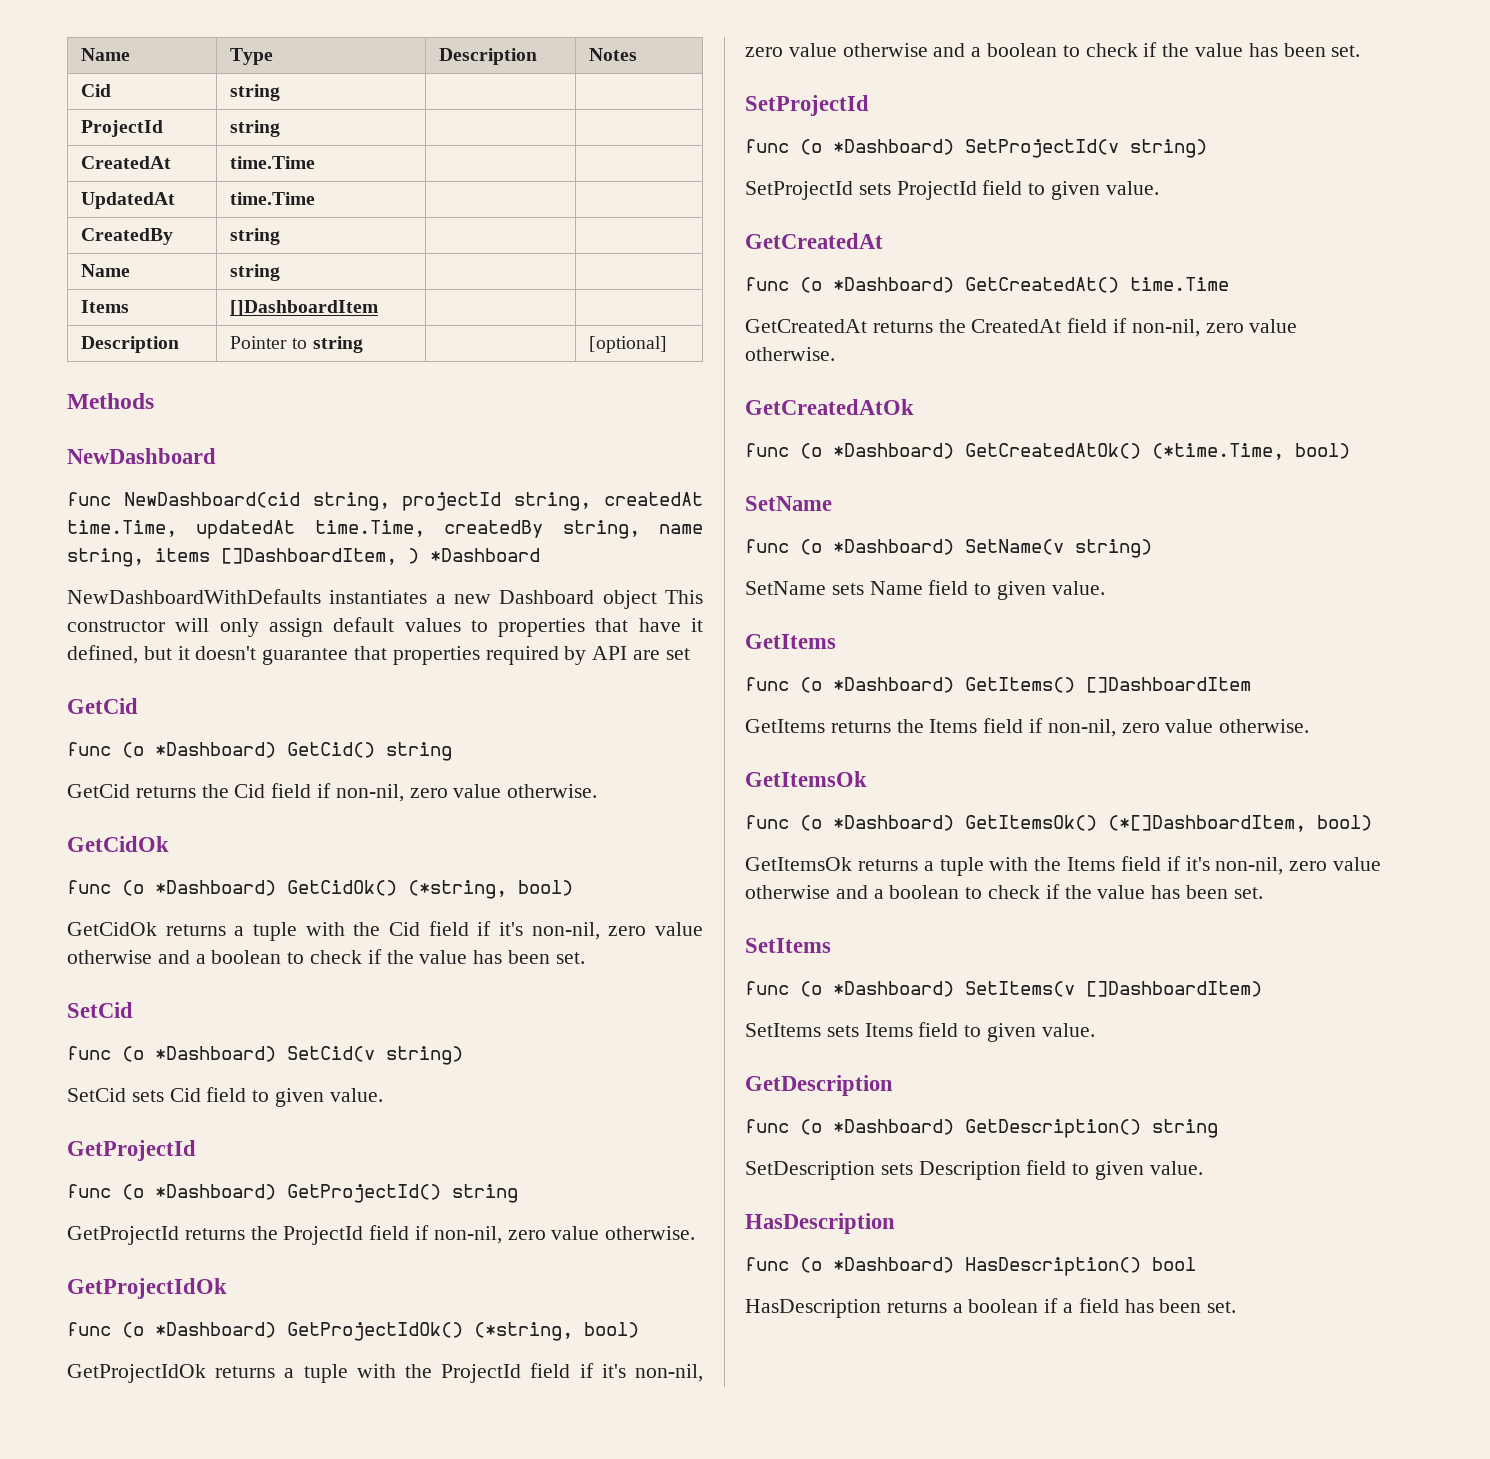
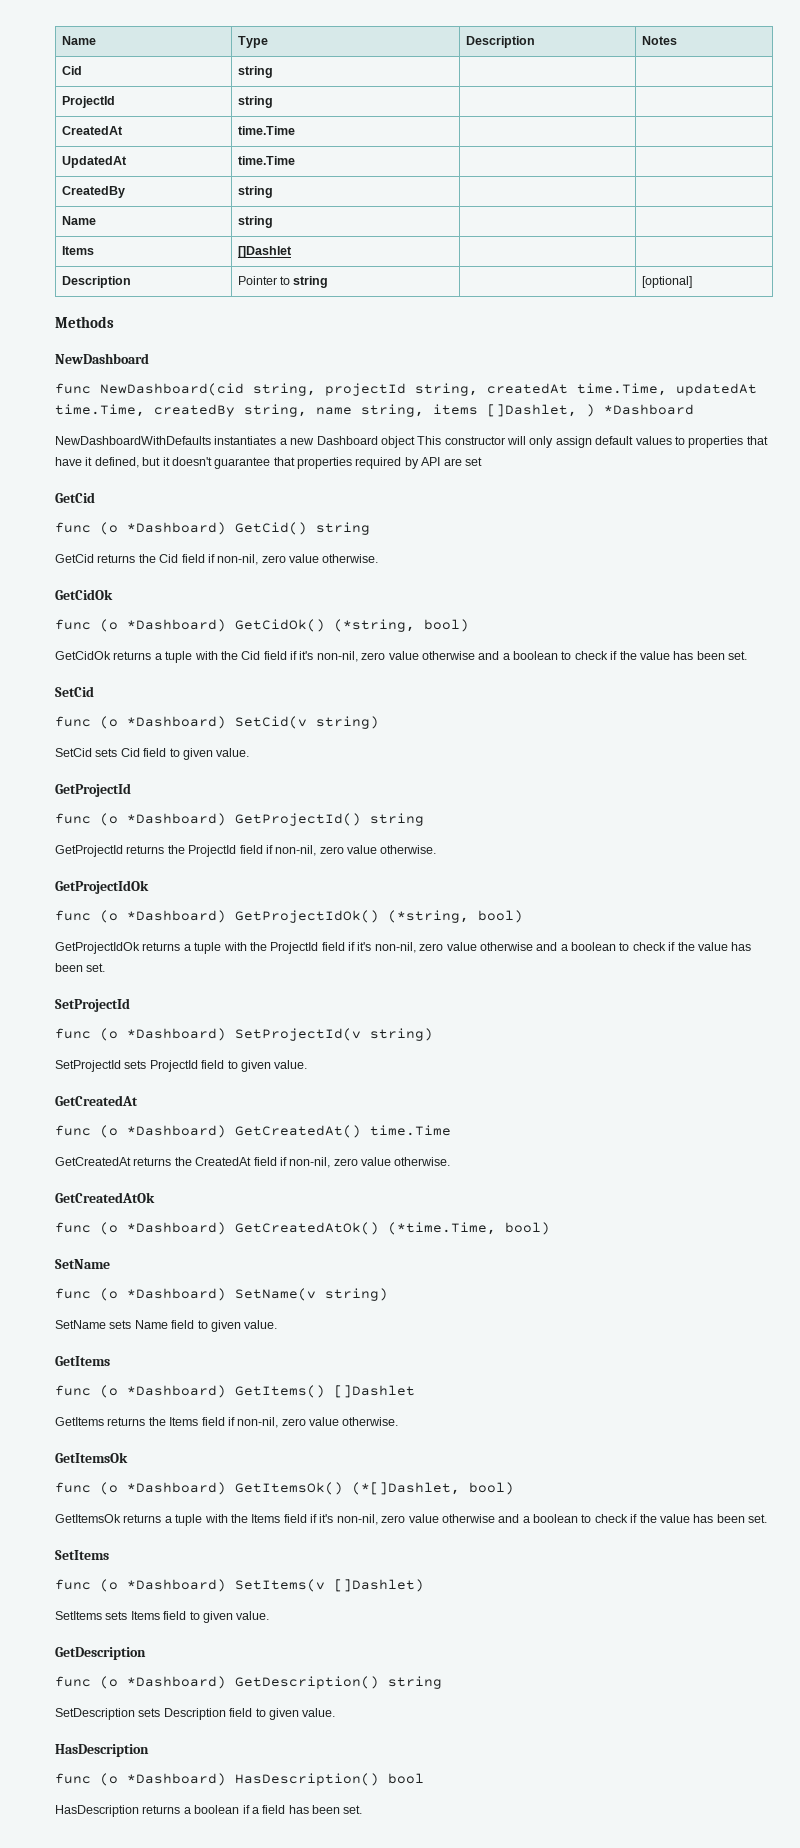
- Items | []DashboardItem | |
+ Items | []Dashlet | |
- func NewDashboard(cid string, projectId string, createdAt time.Time, updatedAt time.Time, createdBy string, name string, items []DashboardItem, ) *Dashboard
+ func NewDashboard(cid string, projectId string, createdAt time.Time, updatedAt time.Time, createdBy string, name string, items []Dashlet, ) *Dashboard
- func (o *Dashboard) GetItems() []DashboardItem
+ func (o *Dashboard) GetItems() []Dashlet
- func (o *Dashboard) GetItemsOk() (*[]DashboardItem, bool)
+ func (o *Dashboard) GetItemsOk() (*[]Dashlet, bool)
- func (o *Dashboard) SetItems(v []DashboardItem)
+ func (o *Dashboard) SetItems(v []Dashlet)

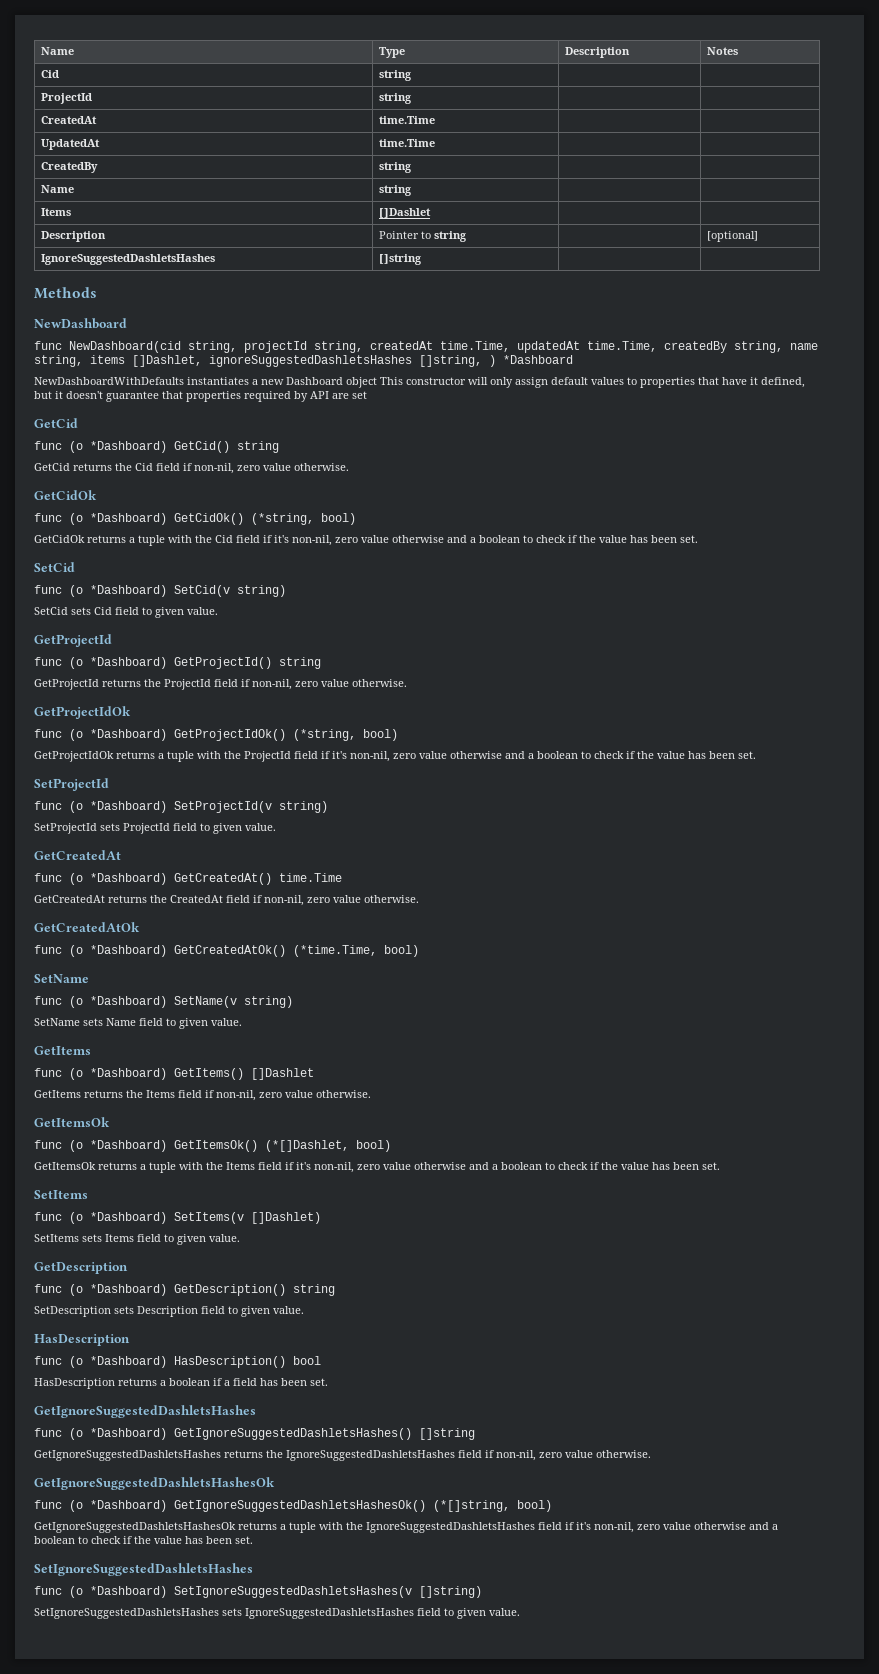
+ IgnoreSuggestedDashletsHashes | []string | |
- func NewDashboard(cid string, projectId string, createdAt time.Time, updatedAt time.Time, createdBy string, name string, items []Dashlet, ) *Dashboard
+ func NewDashboard(cid string, projectId string, createdAt time.Time, updatedAt time.Time, createdBy string, name string, items []Dashlet, ignoreSuggestedDashletsHashes []string, ) *Dashboard
  HasDescription returns a boolean if a field has been set.
+ GetIgnoreSuggestedDashletsHashes
+ func (o *Dashboard) GetIgnoreSuggestedDashletsHashes() []string
+ GetIgnoreSuggestedDashletsHashes returns the IgnoreSuggestedDashletsHashes field if non-nil, zero value otherwise.
+ GetIgnoreSuggestedDashletsHashesOk
+ func (o *Dashboard) GetIgnoreSuggestedDashletsHashesOk() (*[]string, bool)
+ GetIgnoreSuggestedDashletsHashesOk returns a tuple with the IgnoreSuggestedDashletsHashes field if it's non-nil, zero value otherwise and a boolean to check if the value has been set.
+ SetIgnoreSuggestedDashletsHashes
+ func (o *Dashboard) SetIgnoreSuggestedDashletsHashes(v []string)
+ SetIgnoreSuggestedDashletsHashes sets IgnoreSuggestedDashletsHashes field to given value.

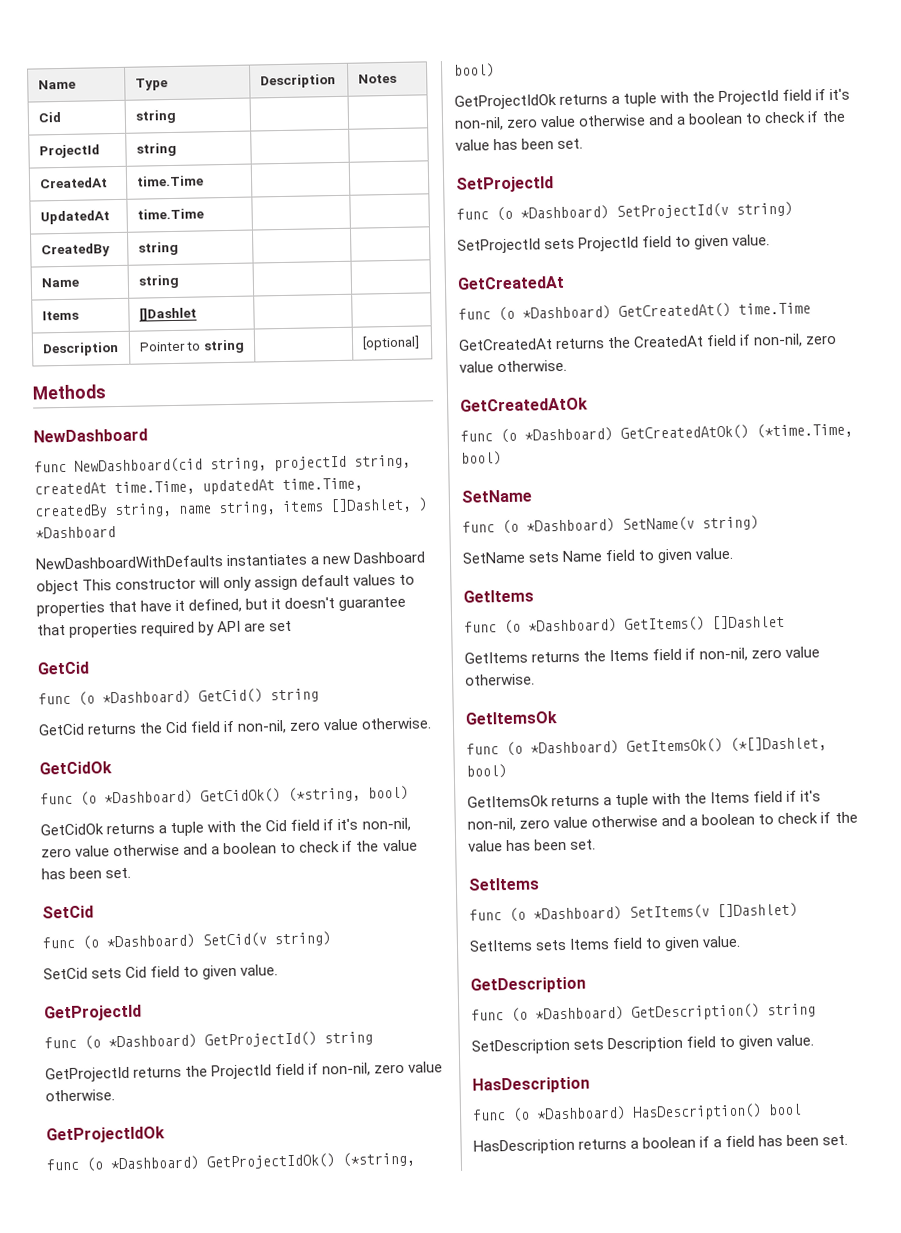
- IgnoreSuggestedDashletsHashes | []string | |
- func NewDashboard(cid string, projectId string, createdAt time.Time, updatedAt time.Time, createdBy string, name string, items []Dashlet, ignoreSuggestedDashletsHashes []string, ) *Dashboard
+ func NewDashboard(cid string, projectId string, createdAt time.Time, updatedAt time.Time, createdBy string, name string, items []Dashlet, ) *Dashboard
  HasDescription returns a boolean if a field has been set.
- GetIgnoreSuggestedDashletsHashes
- func (o *Dashboard) GetIgnoreSuggestedDashletsHashes() []string
- GetIgnoreSuggestedDashletsHashes returns the IgnoreSuggestedDashletsHashes field if non-nil, zero value otherwise.
- GetIgnoreSuggestedDashletsHashesOk
- func (o *Dashboard) GetIgnoreSuggestedDashletsHashesOk() (*[]string, bool)
- GetIgnoreSuggestedDashletsHashesOk returns a tuple with the IgnoreSuggestedDashletsHashes field if it's non-nil, zero value otherwise and a boolean to check if the value has been set.
- SetIgnoreSuggestedDashletsHashes
- func (o *Dashboard) SetIgnoreSuggestedDashletsHashes(v []string)
- SetIgnoreSuggestedDashletsHashes sets IgnoreSuggestedDashletsHashes field to given value.

